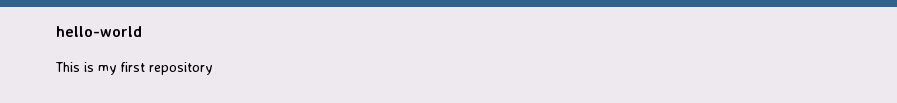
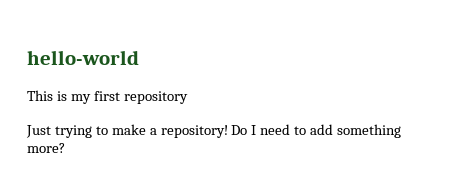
+ Just trying to make a repository! Do I need to add something more?

